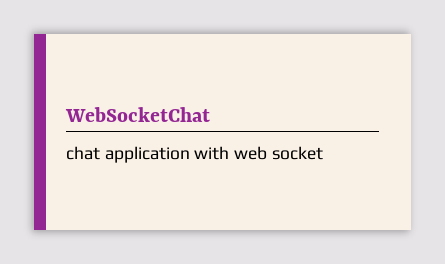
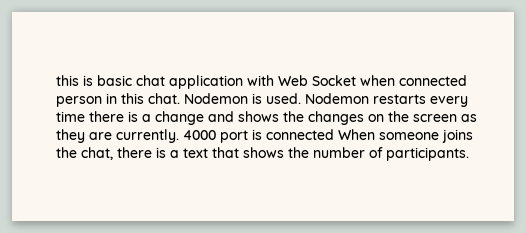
- WebSocketChat
- chat application with web socket
+ this is basic chat application with Web Socket when connected person in this chat. Nodemon is used. Nodemon restarts every time there is a change and shows the changes on the screen as they are currently. 4000 port is connected When someone joins the chat, there is a text that shows the number of participants.

